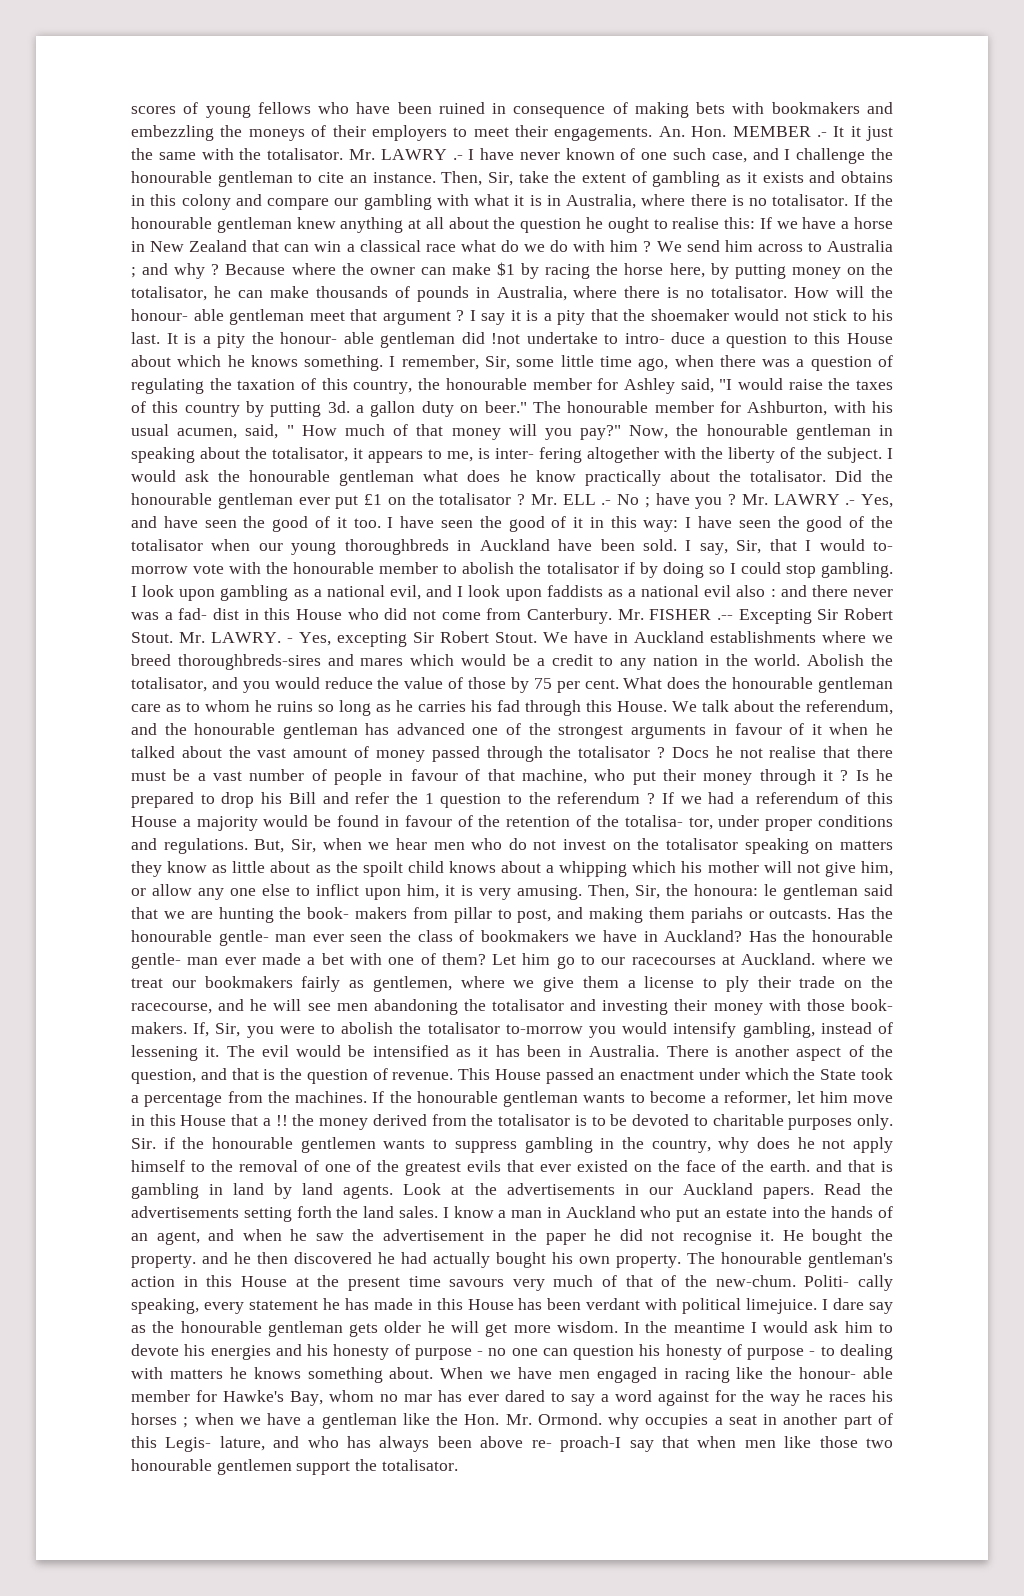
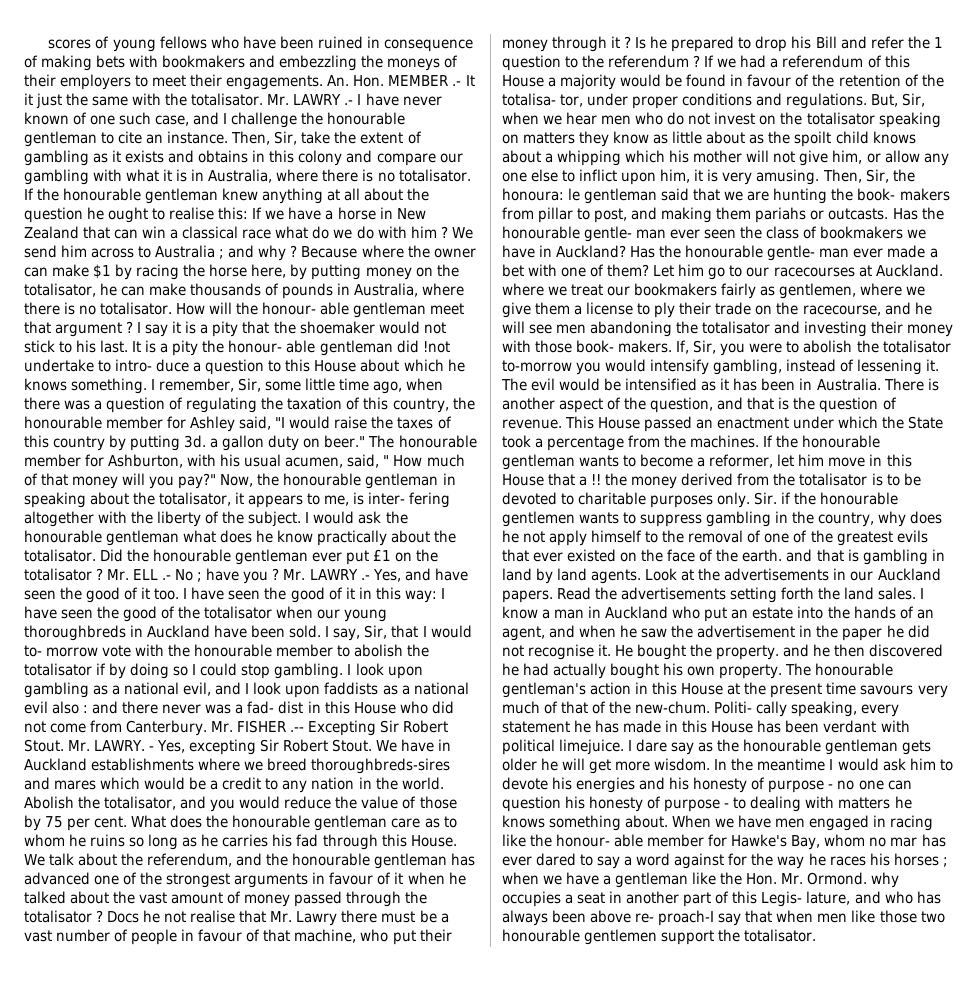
- Docs he not realise that there must be a vast number of people in favour of that machine, who put their money through it ?
+ Docs he not realise that Mr. Lawry there must be a vast number of people in favour of that machine, who put their money through it ?

